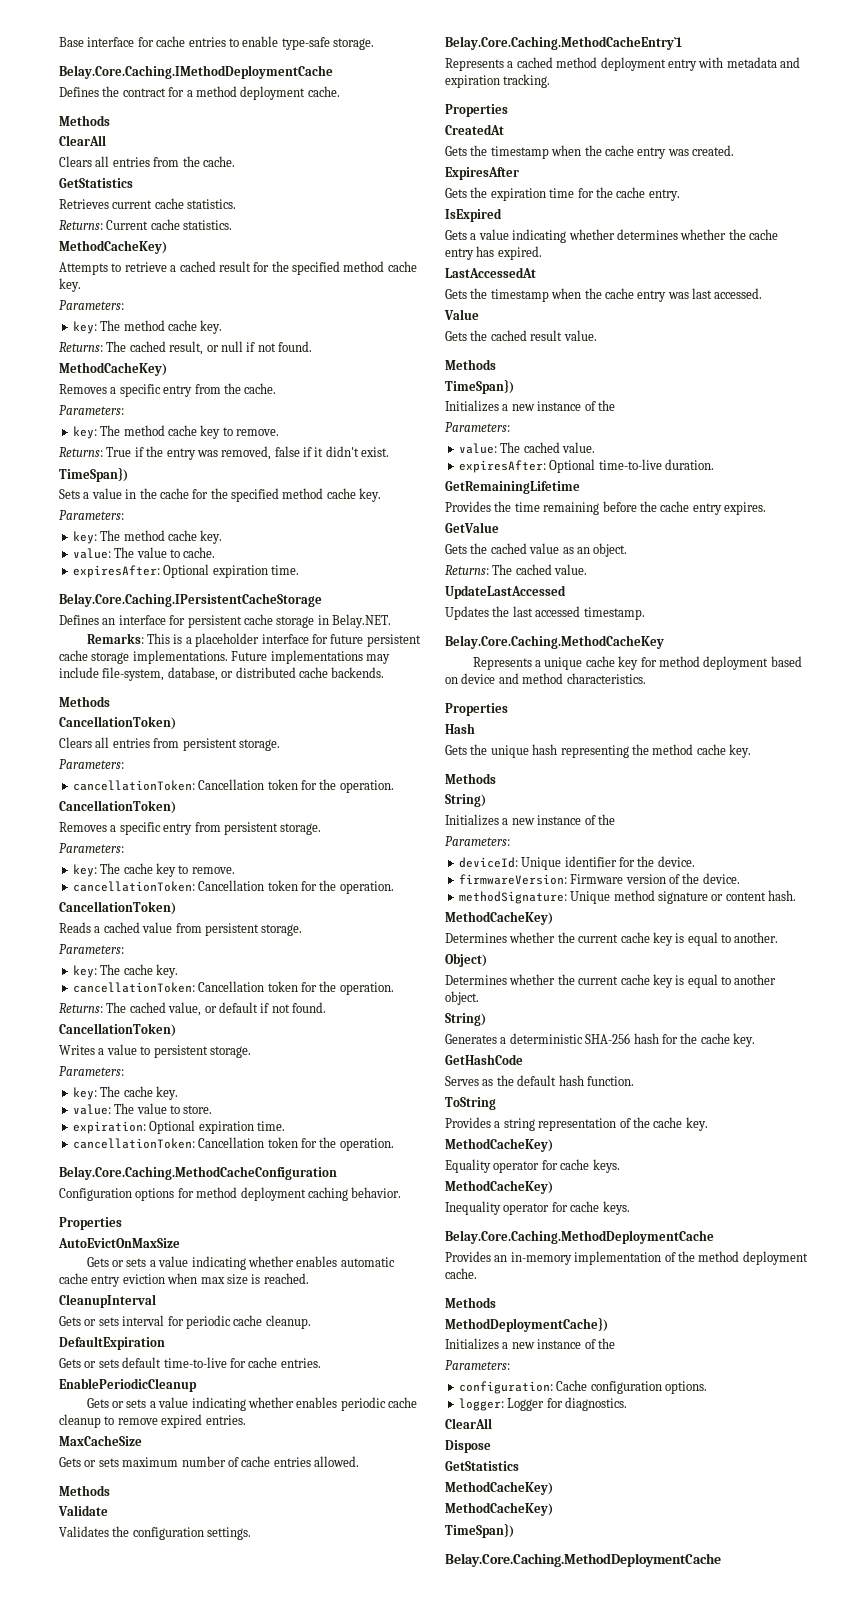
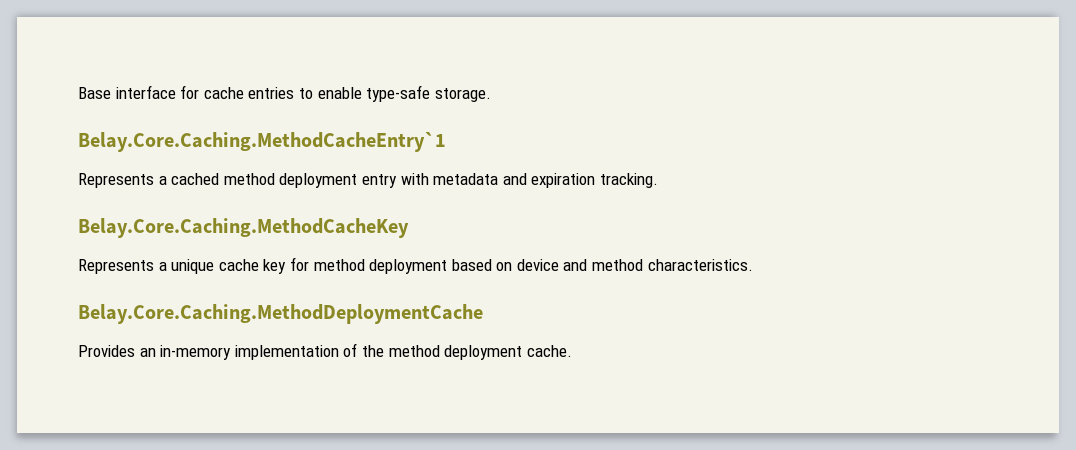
- Belay.Core.Caching.IMethodDeploymentCache
- Defines the contract for a method deployment cache.
- Methods
- ClearAll
- Clears all entries from the cache.
- GetStatistics
- Retrieves current cache statistics.
- Returns: Current cache statistics.
- MethodCacheKey)
- Attempts to retrieve a cached result for the specified method cache key.
- Parameters:
- key: The method cache key.
- Returns: The cached result, or null if not found.
- MethodCacheKey)
- Removes a specific entry from the cache.
- Parameters:
- key: The method cache key to remove.
- Returns: True if the entry was removed, false if it didn't exist.
- TimeSpan})
- Sets a value in the cache for the specified method cache key.
- Parameters:
- key: The method cache key.
- value: The value to cache.
- expiresAfter: Optional expiration time.
- Belay.Core.Caching.IPersistentCacheStorage
- Defines an interface for persistent cache storage in Belay.NET.
- Remarks: This is a placeholder interface for future persistent cache storage implementations. Future implementations may include file-system, database, or distributed cache backends.
- Methods
- CancellationToken)
- Clears all entries from persistent storage.
- Parameters:
- cancellationToken: Cancellation token for the operation.
- CancellationToken)
- Removes a specific entry from persistent storage.
- Parameters:
- key: The cache key to remove.
- cancellationToken: Cancellation token for the operation.
- CancellationToken)
- Reads a cached value from persistent storage.
- Parameters:
- key: The cache key.
- cancellationToken: Cancellation token for the operation.
- Returns: The cached value, or default if not found.
- CancellationToken)
- Writes a value to persistent storage.
- Parameters:
- key: The cache key.
- value: The value to store.
- expiration: Optional expiration time.
- cancellationToken: Cancellation token for the operation.
- Belay.Core.Caching.MethodCacheConfiguration
- Configuration options for method deployment caching behavior.
- Properties
- AutoEvictOnMaxSize
- Gets or sets a value indicating whether enables automatic cache entry eviction when max size is reached.
- CleanupInterval
- Gets or sets interval for periodic cache cleanup.
- DefaultExpiration
- Gets or sets default time-to-live for cache entries.
- EnablePeriodicCleanup
- Gets or sets a value indicating whether enables periodic cache cleanup to remove expired entries.
- MaxCacheSize
- Gets or sets maximum number of cache entries allowed.
- Methods
- Validate
- Validates the configuration settings.
  Represents a cached method deployment entry with metadata and expiration tracking.
- Properties
- CreatedAt
- Gets the timestamp when the cache entry was created.
- ExpiresAfter
- Gets the expiration time for the cache entry.
- IsExpired
- Gets a value indicating whether determines whether the cache entry has expired.
- LastAccessedAt
- Gets the timestamp when the cache entry was last accessed.
- Value
- Gets the cached result value.
- Methods
- TimeSpan})
- Initializes a new instance of the
- Parameters:
- value: The cached value.
- expiresAfter: Optional time-to-live duration.
- GetRemainingLifetime
- Provides the time remaining before the cache entry expires.
- GetValue
- Gets the cached value as an object.
- Returns: The cached value.
- UpdateLastAccessed
- Updates the last accessed timestamp.
  Represents a unique cache key for method deployment based on device and method characteristics.
- Properties
- Hash
- Gets the unique hash representing the method cache key.
- Methods
- String)
- Initializes a new instance of the
- Parameters:
- deviceId: Unique identifier for the device.
- firmwareVersion: Firmware version of the device.
- methodSignature: Unique method signature or content hash.
- MethodCacheKey)
- Determines whether the current cache key is equal to another.
- Object)
- Determines whether the current cache key is equal to another object.
- String)
- Generates a deterministic SHA-256 hash for the cache key.
- GetHashCode
- Serves as the default hash function.
- ToString
- Provides a string representation of the cache key.
- MethodCacheKey)
- Equality operator for cache keys.
- MethodCacheKey)
- Inequality operator for cache keys.
  Provides an in-memory implementation of the method deployment cache.
- Methods
- MethodDeploymentCache})
- Initializes a new instance of the
- Parameters:
- configuration: Cache configuration options.
- logger: Logger for diagnostics.
- ClearAll
- Dispose
- GetStatistics
- MethodCacheKey)
- MethodCacheKey)
- TimeSpan})
- Belay.Core.Caching.MethodDeploymentCache

